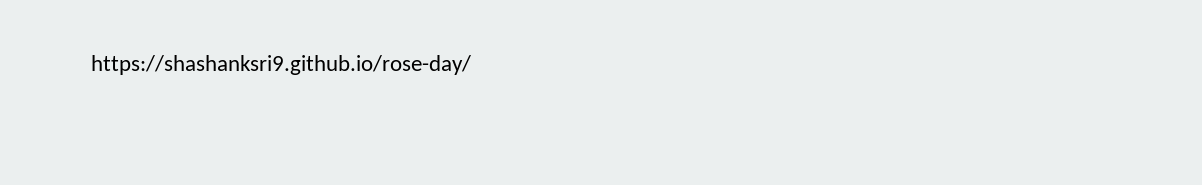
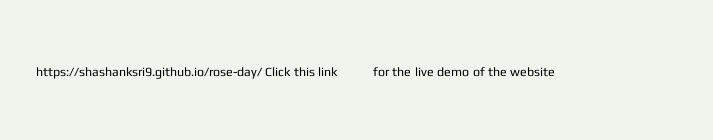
- https://shashanksri9.github.io/rose-day/
+ https://shashanksri9.github.io/rose-day/ Click this link for the live demo of the website

